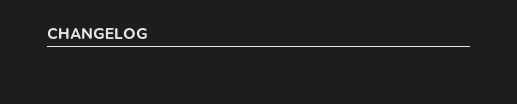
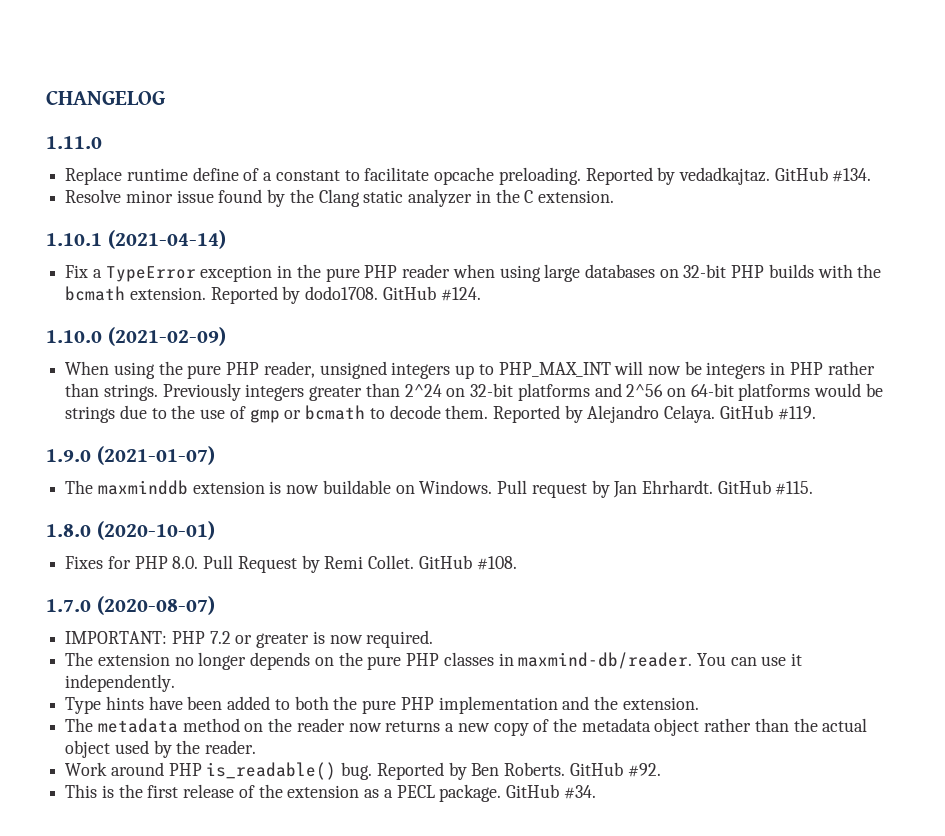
+ 1.11.0
+ Replace runtime define of a constant to facilitate opcache preloading. Reported by vedadkajtaz. GitHub #134.
+ Resolve minor issue found by the Clang static analyzer in the C extension.
+ 1.10.1 (2021-04-14)
+ Fix a TypeError exception in the pure PHP reader when using large databases on 32-bit PHP builds with the bcmath extension. Reported by dodo1708. GitHub #124.
+ 1.10.0 (2021-02-09)
+ When using the pure PHP reader, unsigned integers up to PHP_MAX_INT will now be integers in PHP rather than strings. Previously integers greater than 2^24 on 32-bit platforms and 2^56 on 64-bit platforms would be strings due to the use of gmp or bcmath to decode them. Reported by Alejandro Celaya. GitHub #119.
+ 1.9.0 (2021-01-07)
+ The maxminddb extension is now buildable on Windows. Pull request by Jan Ehrhardt. GitHub #115.
+ 1.8.0 (2020-10-01)
+ Fixes for PHP 8.0. Pull Request by Remi Collet. GitHub #108.
+ 1.7.0 (2020-08-07)
+ IMPORTANT: PHP 7.2 or greater is now required.
+ The extension no longer depends on the pure PHP classes in maxmind-db/reader. You can use it independently.
+ Type hints have been added to both the pure PHP implementation and the extension.
+ The metadata method on the reader now returns a new copy of the metadata object rather than the actual object used by the reader.
+ Work around PHP is_readable() bug. Reported by Ben Roberts. GitHub #92.
+ This is the first release of the extension as a PECL package. GitHub #34.

